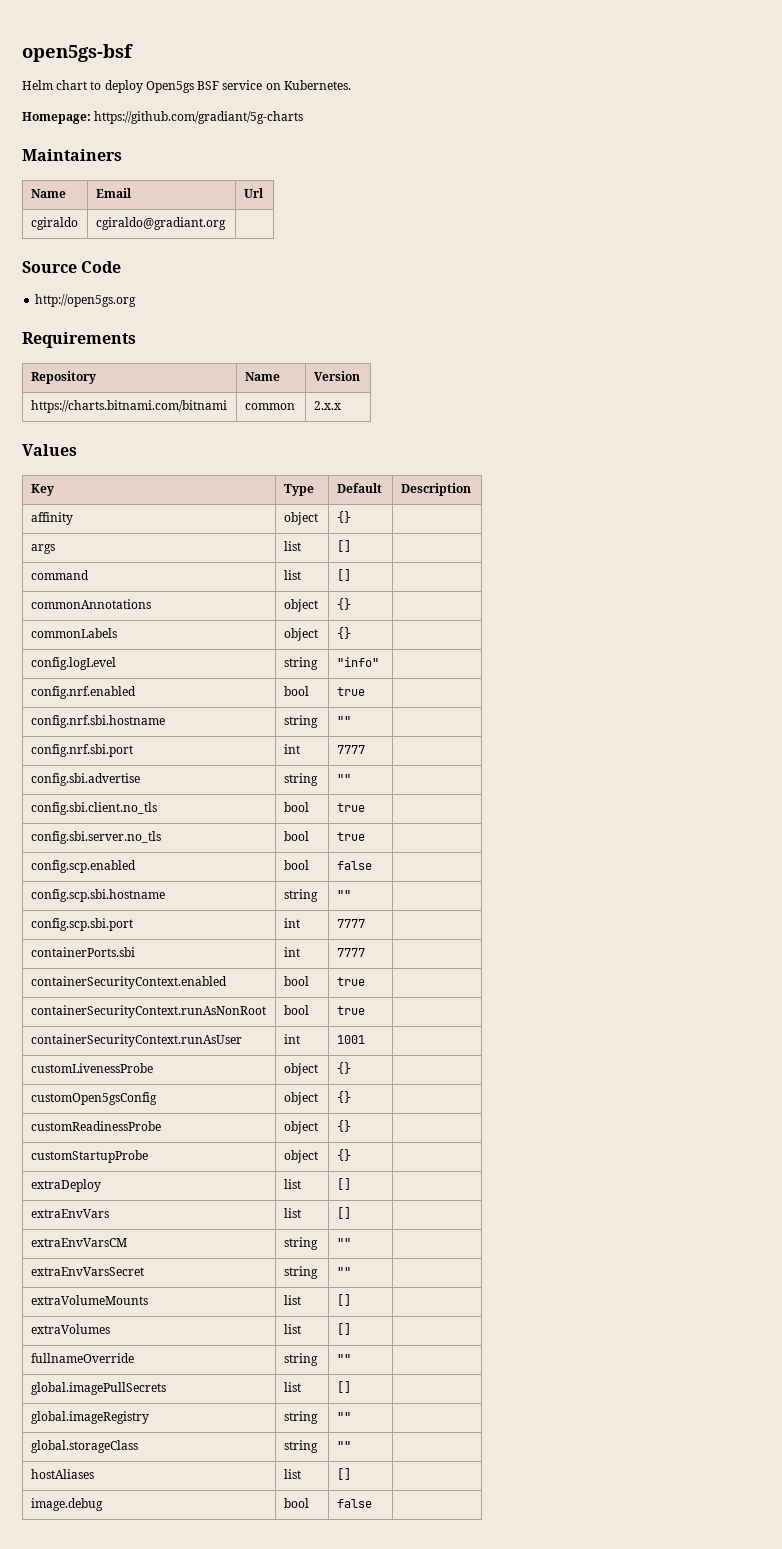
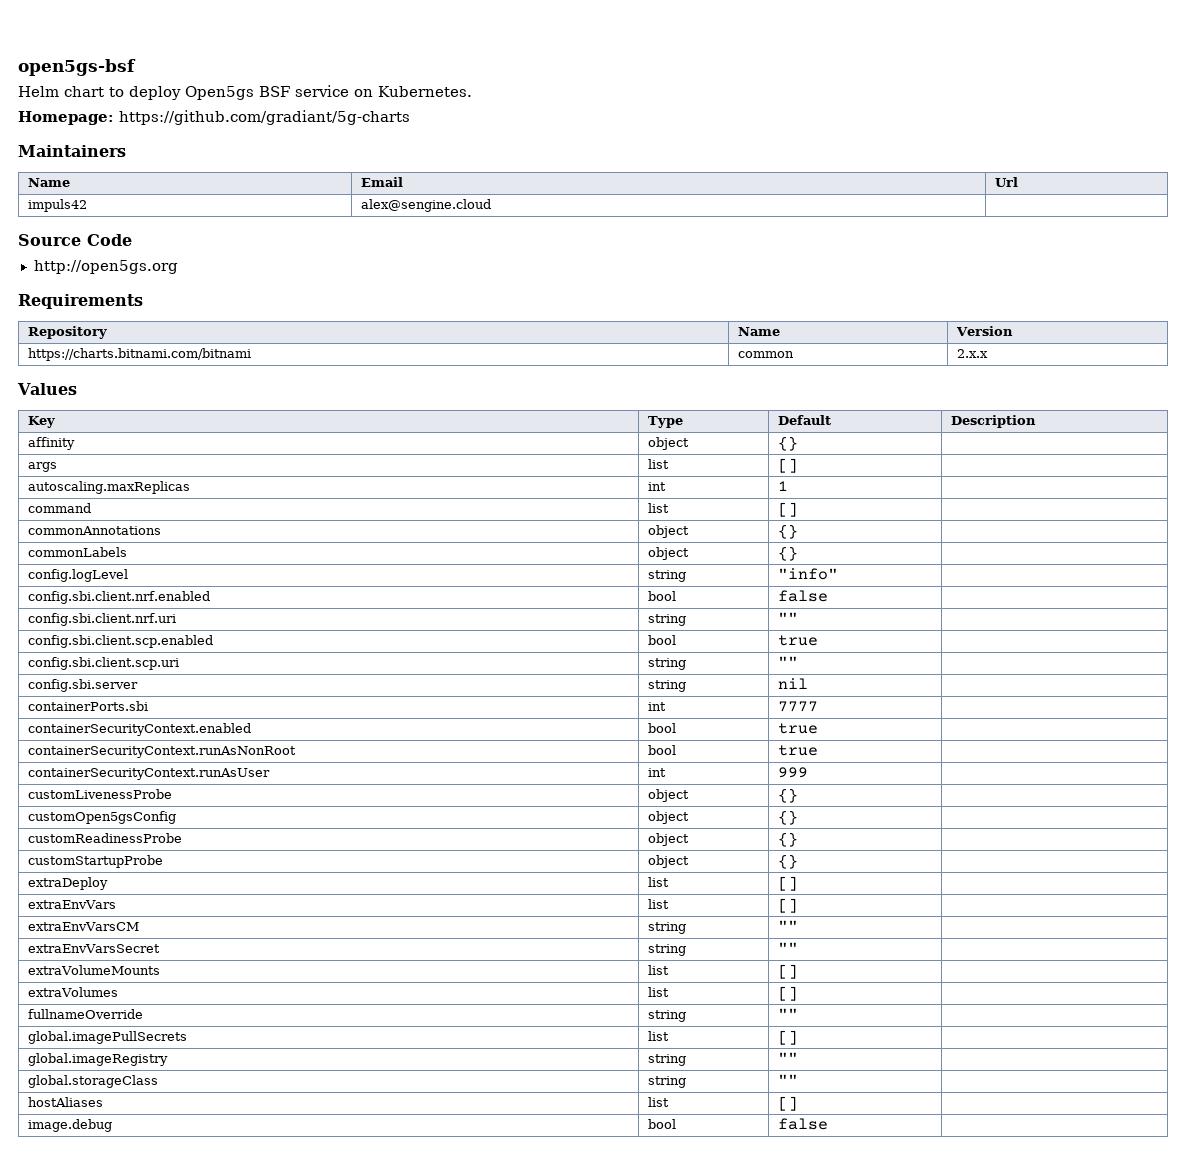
- cgiraldo | cgiraldo@gradiant.org |
+ impuls42 | alex@sengine.cloud |
+ autoscaling.maxReplicas | int | 1 |
- config.nrf.enabled | bool | true |
- config.nrf.sbi.hostname | string | "" |
- config.nrf.sbi.port | int | 7777 |
- config.sbi.advertise | string | "" |
- config.sbi.client.no_tls | bool | true |
- config.sbi.server.no_tls | bool | true |
- config.scp.enabled | bool | false |
- config.scp.sbi.hostname | string | "" |
- config.scp.sbi.port | int | 7777 |
+ config.sbi.client.nrf.enabled | bool | false |
+ config.sbi.client.nrf.uri | string | "" |
+ config.sbi.client.scp.enabled | bool | true |
+ config.sbi.client.scp.uri | string | "" |
+ config.sbi.server | string | nil |
- containerSecurityContext.runAsUser | int | 1001 |
+ containerSecurityContext.runAsUser | int | 999 |

